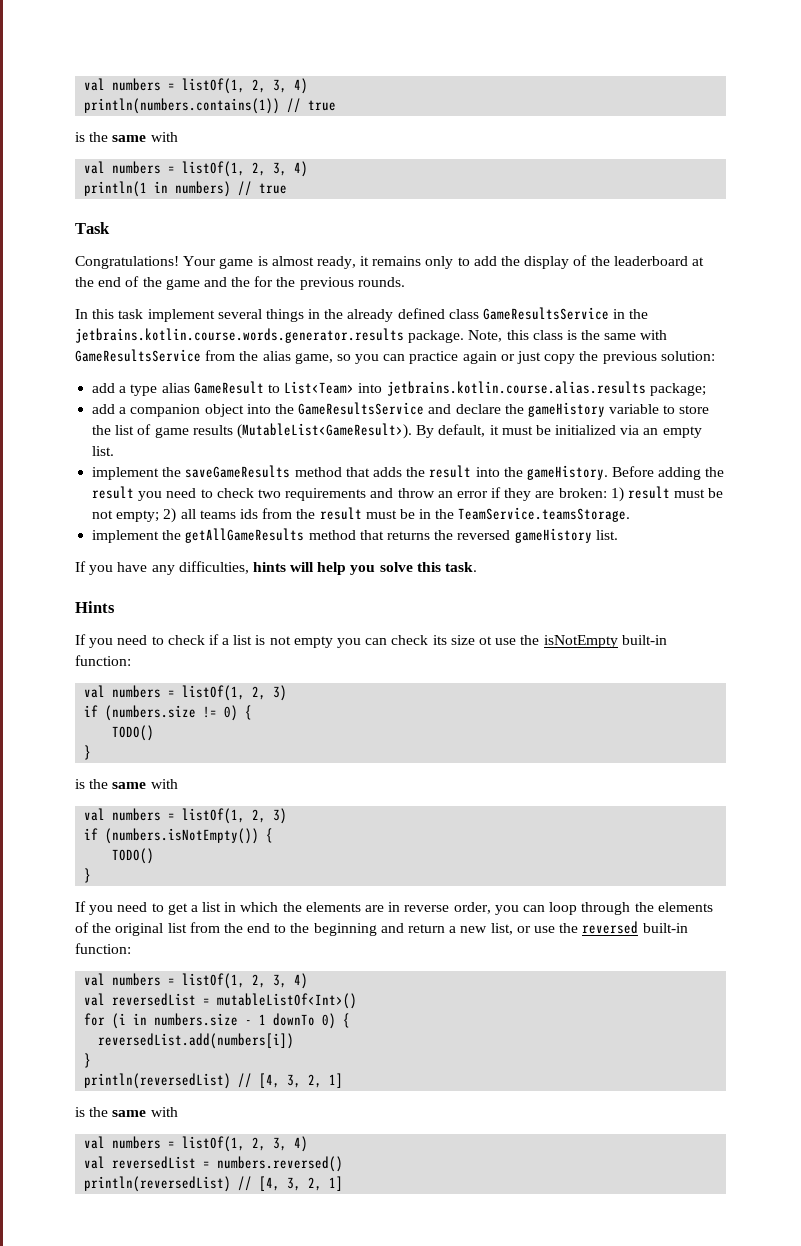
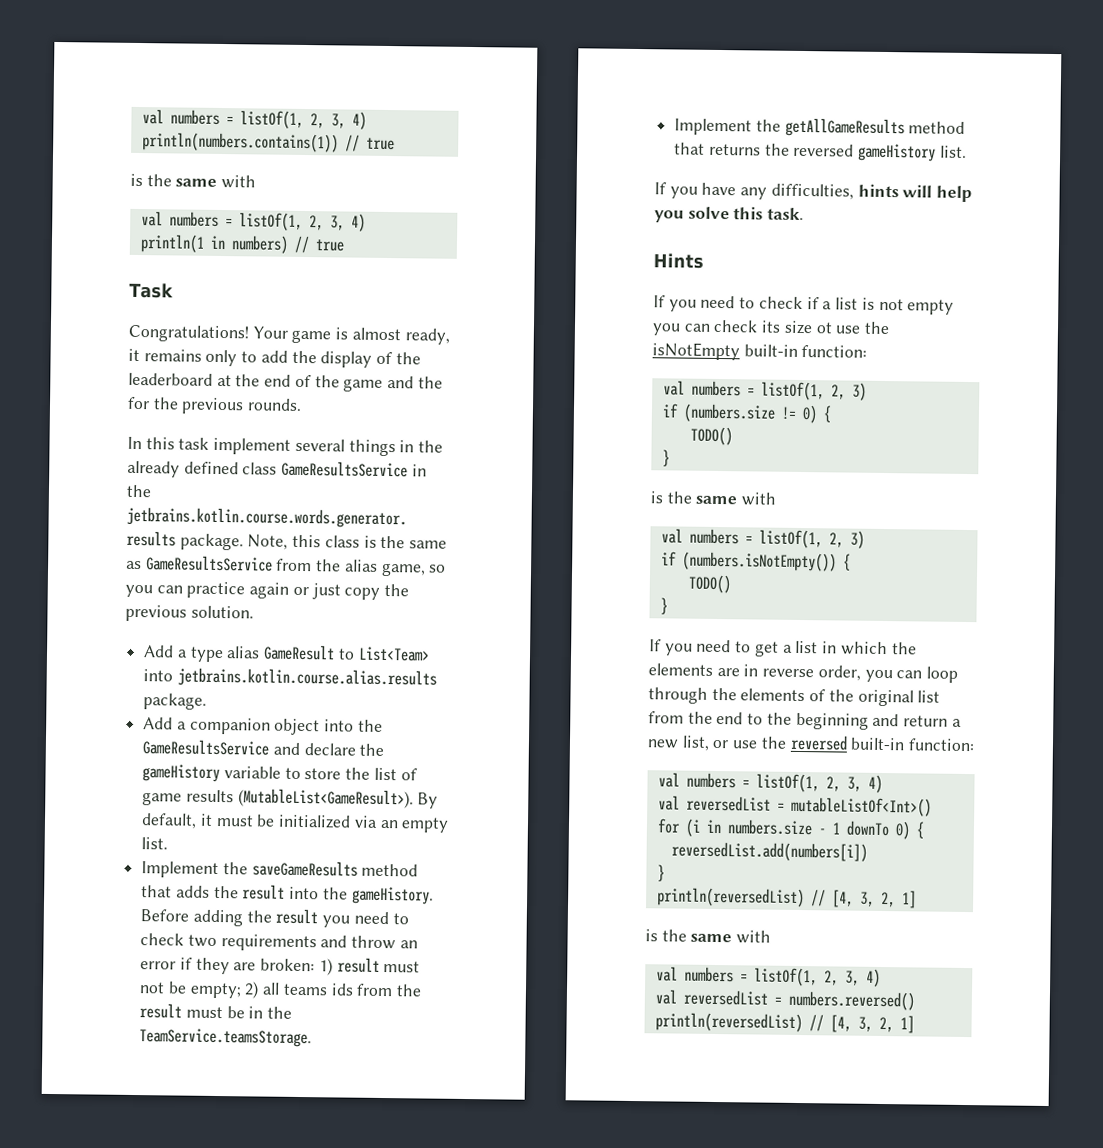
- Note, this class is the same with GameResultsService from the alias game, so you can practice again or just copy the previous solution:
- add a type alias GameResult to List<Team> into jetbrains.kotlin.course.alias.results package;
- add a companion object into the GameResultsService and declare the gameHistory variable to store the list of game results (MutableList<GameResult>).
+ Note, this class is the same as GameResultsService from the alias game, so you can practice again or just copy the previous solution.
+ Add a type alias GameResult to List<Team> into jetbrains.kotlin.course.alias.results package.
+ Add a companion object into the GameResultsService and declare the gameHistory variable to store the list of game results (MutableList<GameResult>).
- implement the saveGameResults method that adds the result into the gameHistory.
+ Implement the saveGameResults method that adds the result into the gameHistory.
- Before adding the result you need to check two requirements and throw an error if they are broken: 1) result must be not empty; 2) all teams ids from the result must be in the TeamService.teamsStorage.
+ Before adding the result you need to check two requirements and throw an error if they are broken: 1) result must not be empty; 2) all teams ids from the result must be in the TeamService.teamsStorage.
- implement the getAllGameResults method that returns the reversed gameHistory list.
+ Implement the getAllGameResults method that returns the reversed gameHistory list.

